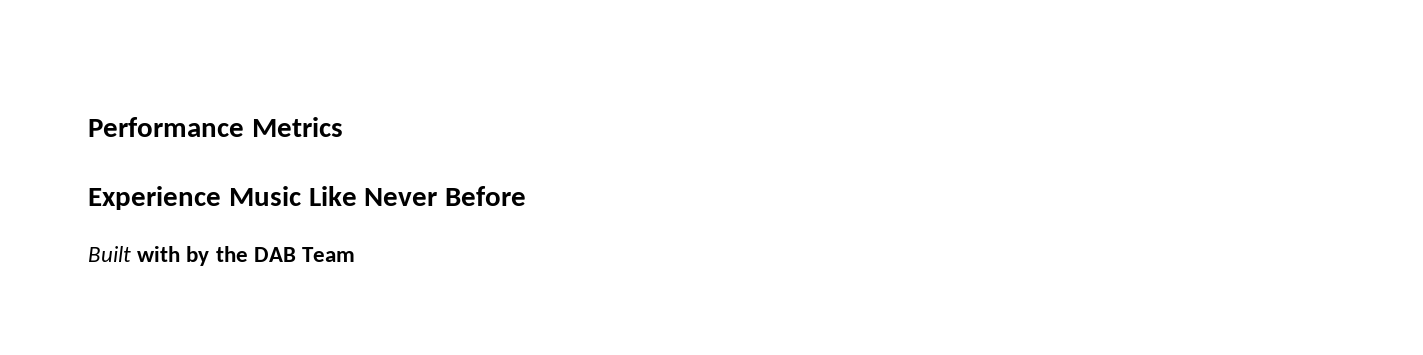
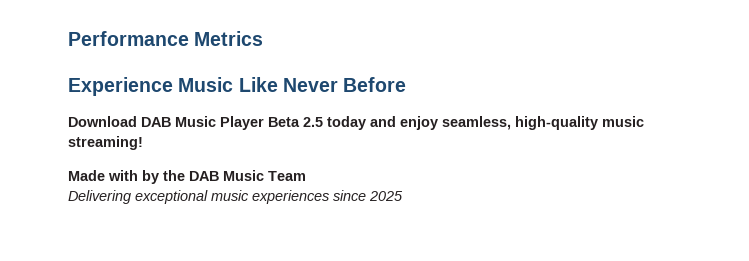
- Built with by the DAB Team
+ Download DAB Music Player Beta 2.5 today and enjoy seamless, high-quality music streaming!
+ Made with by the DAB Music Team
+ Delivering exceptional music experiences since 2025

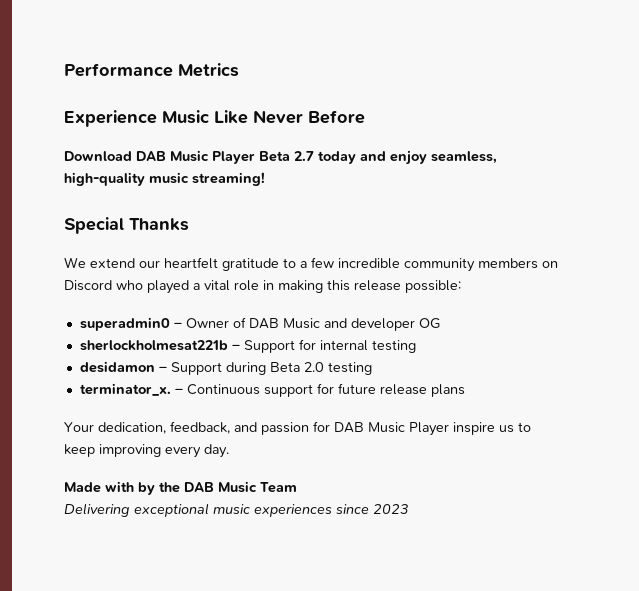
- Download DAB Music Player Beta 2.5 today and enjoy seamless, high-quality music streaming!
+ Download DAB Music Player Beta 2.7 today and enjoy seamless, high-quality music streaming!
+ Special Thanks
+ We extend our heartfelt gratitude to a few incredible community members on Discord who played a vital role in making this release possible:
+ superadmin0 – Owner of DAB Music and developer OG
+ sherlockholmesat221b – Support for internal testing
+ desidamon – Support during Beta 2.0 testing
+ terminator_x. – Continuous support for future release plans
+ Your dedication, feedback, and passion for DAB Music Player inspire us to keep improving every day.
- Delivering exceptional music experiences since 2025
+ Delivering exceptional music experiences since 2023

